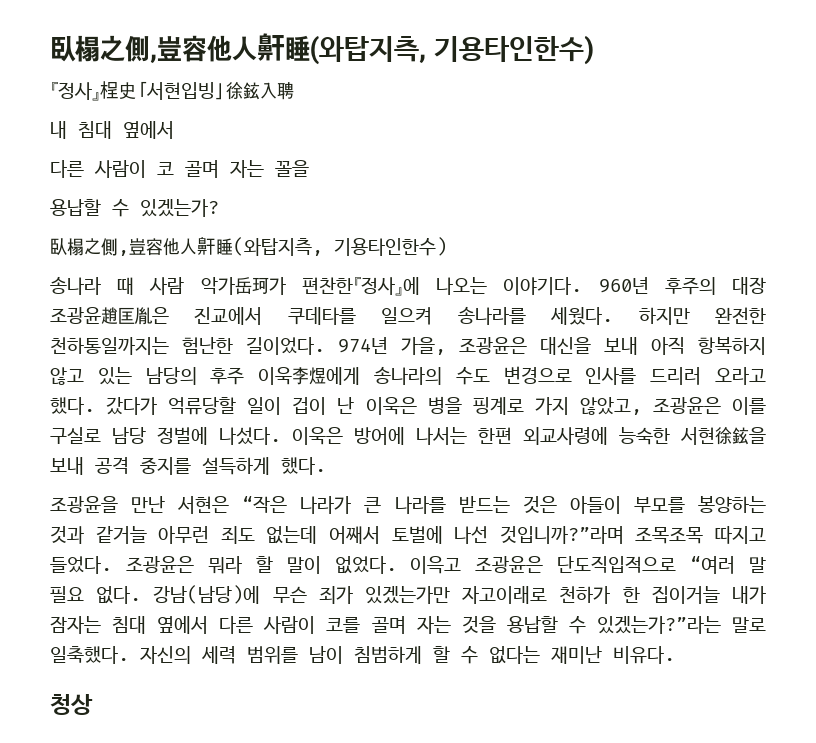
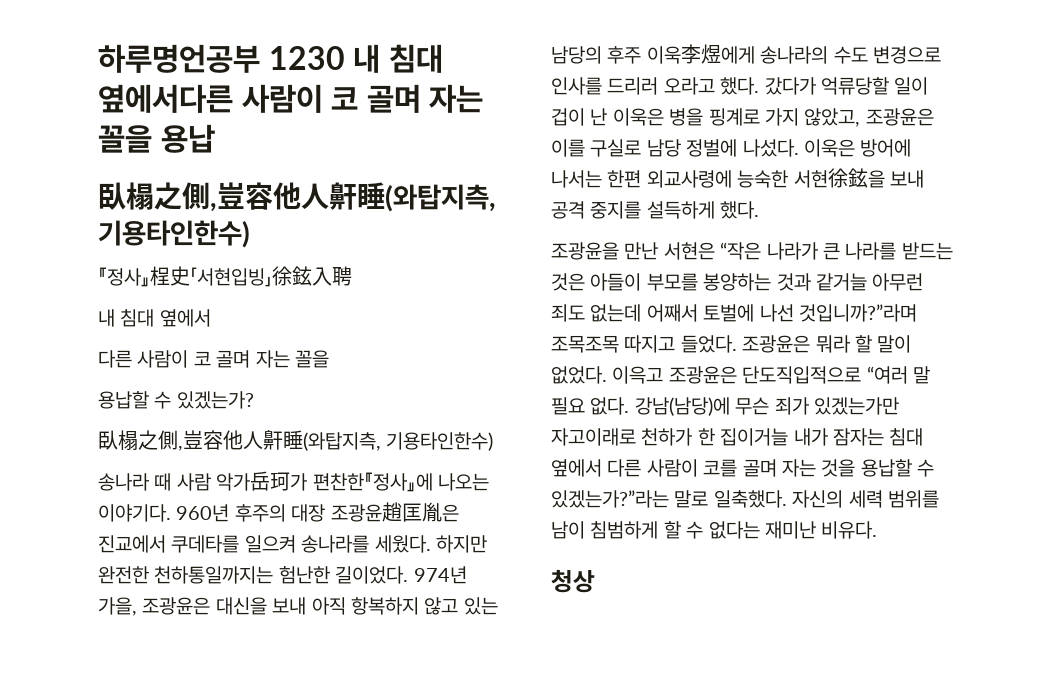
+ 하루명언공부 1230 내 침대 옆에서다른 사람이 코 골며 자는 꼴을 용납

